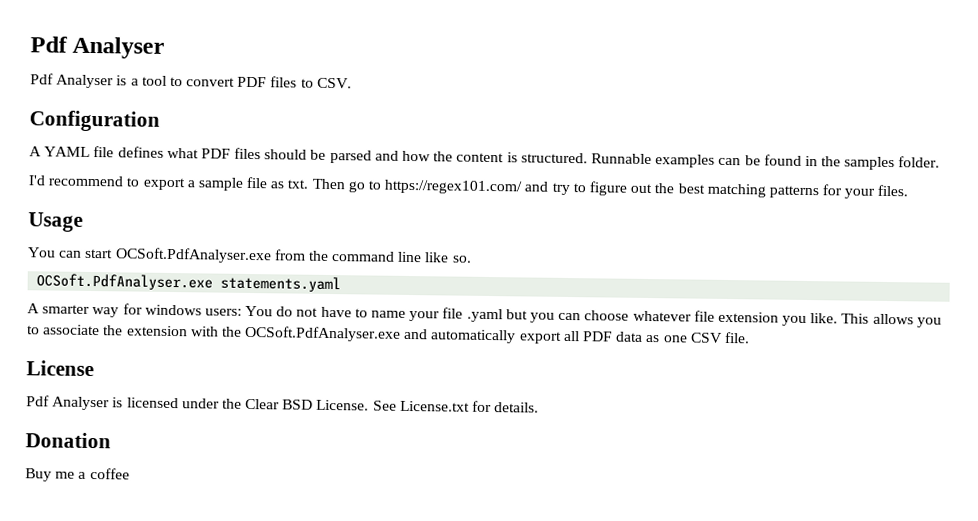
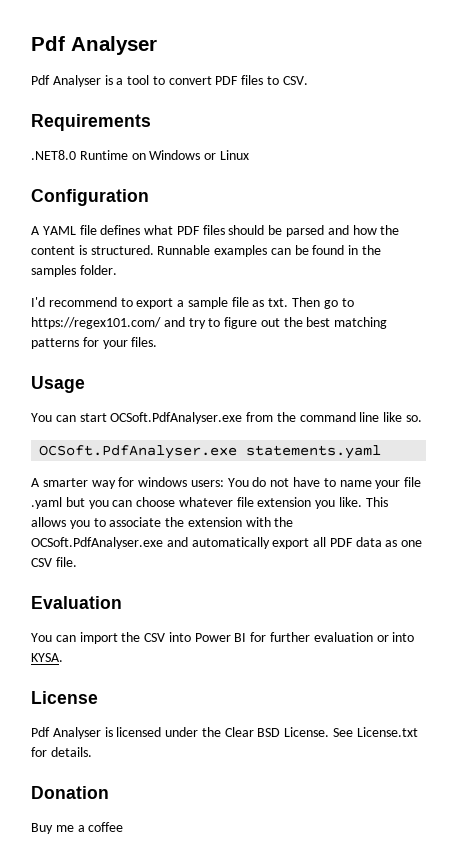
+ Requirements
+ .NET8.0 Runtime on Windows or Linux
+ Evaluation
+ You can import the CSV into Power BI for further evaluation or into KYSA.

